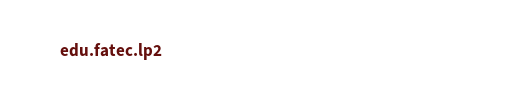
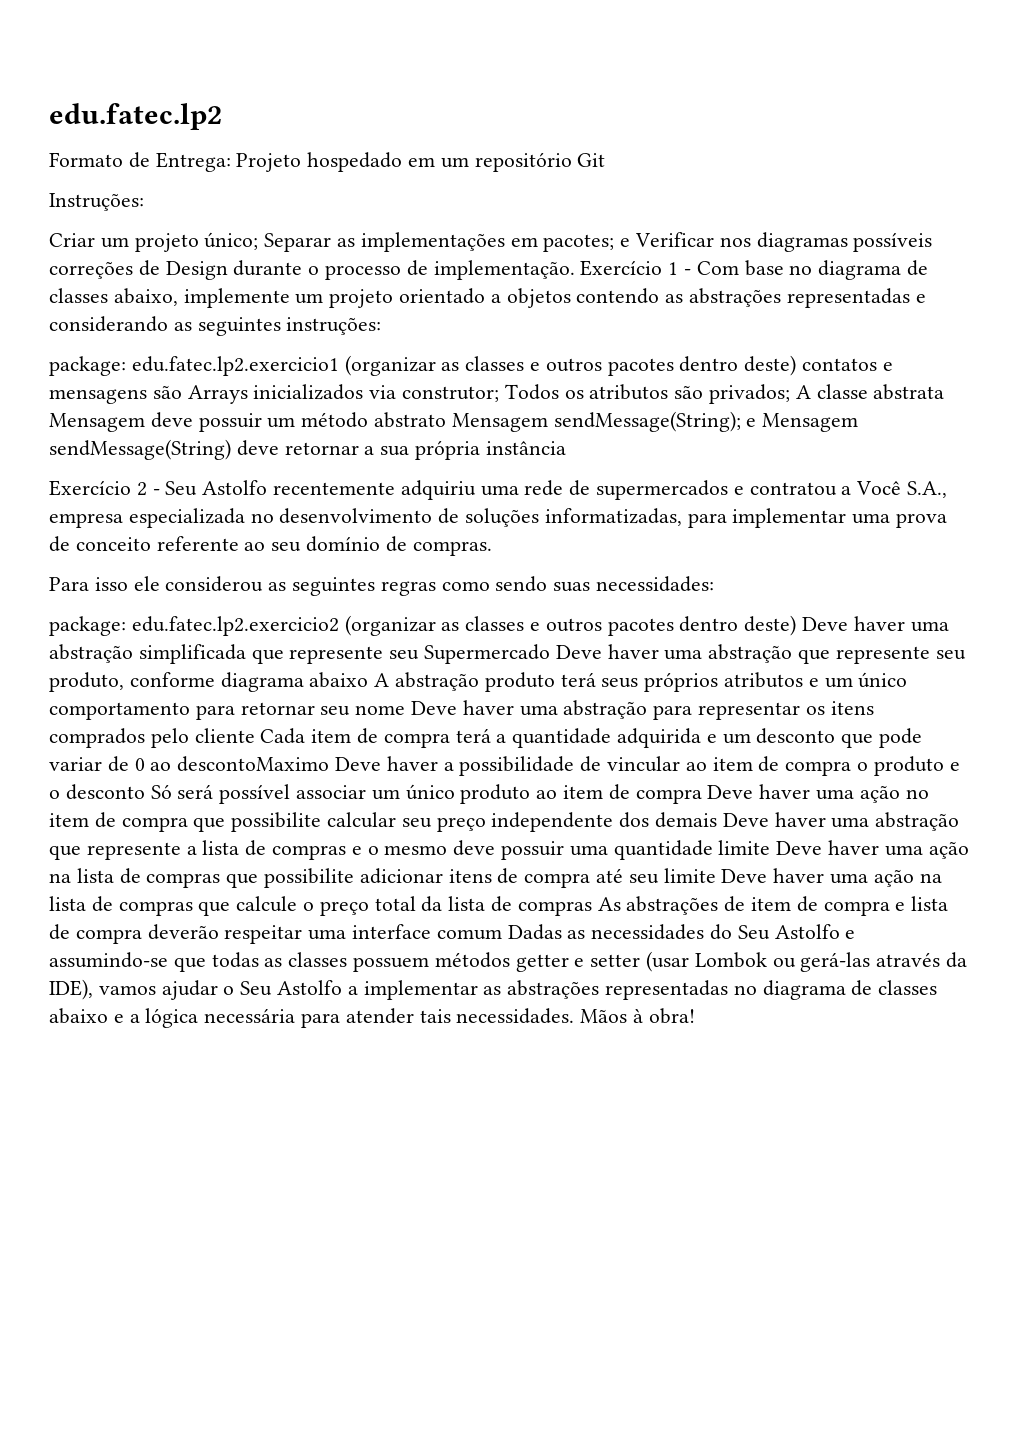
+ Formato de Entrega: Projeto hospedado em um repositório Git
+ Instruções:
+ Criar um projeto único; Separar as implementações em pacotes; e Verificar nos diagramas possíveis correções de Design durante o processo de implementação. Exercício 1 - Com base no diagrama de classes abaixo, implemente um projeto orientado a objetos contendo as abstrações representadas e considerando as seguintes instruções:
+ package: edu.fatec.lp2.exercicio1 (organizar as classes e outros pacotes dentro deste) contatos e mensagens são Arrays inicializados via construtor; Todos os atributos são privados; A classe abstrata Mensagem deve possuir um método abstrato Mensagem sendMessage(String); e Mensagem sendMessage(String) deve retornar a sua própria instância
+ Exercício 2 - Seu Astolfo recentemente adquiriu uma rede de supermercados e contratou a Você S.A., empresa especializada no desenvolvimento de soluções informatizadas, para implementar uma prova de conceito referente ao seu domínio de compras.
+ Para isso ele considerou as seguintes regras como sendo suas necessidades:
+ package: edu.fatec.lp2.exercicio2 (organizar as classes e outros pacotes dentro deste) Deve haver uma abstração simplificada que represente seu Supermercado Deve haver uma abstração que represente seu produto, conforme diagrama abaixo A abstração produto terá seus próprios atributos e um único comportamento para retornar seu nome Deve haver uma abstração para representar os itens comprados pelo cliente Cada item de compra terá a quantidade adquirida e um desconto que pode variar de 0 ao descontoMaximo Deve haver a possibilidade de vincular ao item de compra o produto e o desconto Só será possível associar um único produto ao item de compra Deve haver uma ação no item de compra que possibilite calcular seu preço independente dos demais Deve haver uma abstração que represente a lista de compras e o mesmo deve possuir uma quantidade limite Deve haver uma ação na lista de compras que possibilite adicionar itens de compra até seu limite Deve haver uma ação na lista de compras que calcule o preço total da lista de compras As abstrações de item de compra e lista de compra deverão respeitar uma interface comum Dadas as necessidades do Seu Astolfo e assumindo-se que todas as classes possuem métodos getter e setter (usar Lombok ou gerá-las através da IDE), vamos ajudar o Seu Astolfo a implementar as abstrações representadas no diagrama de classes abaixo e a lógica necessária para atender tais necessidades. Mãos à obra!

